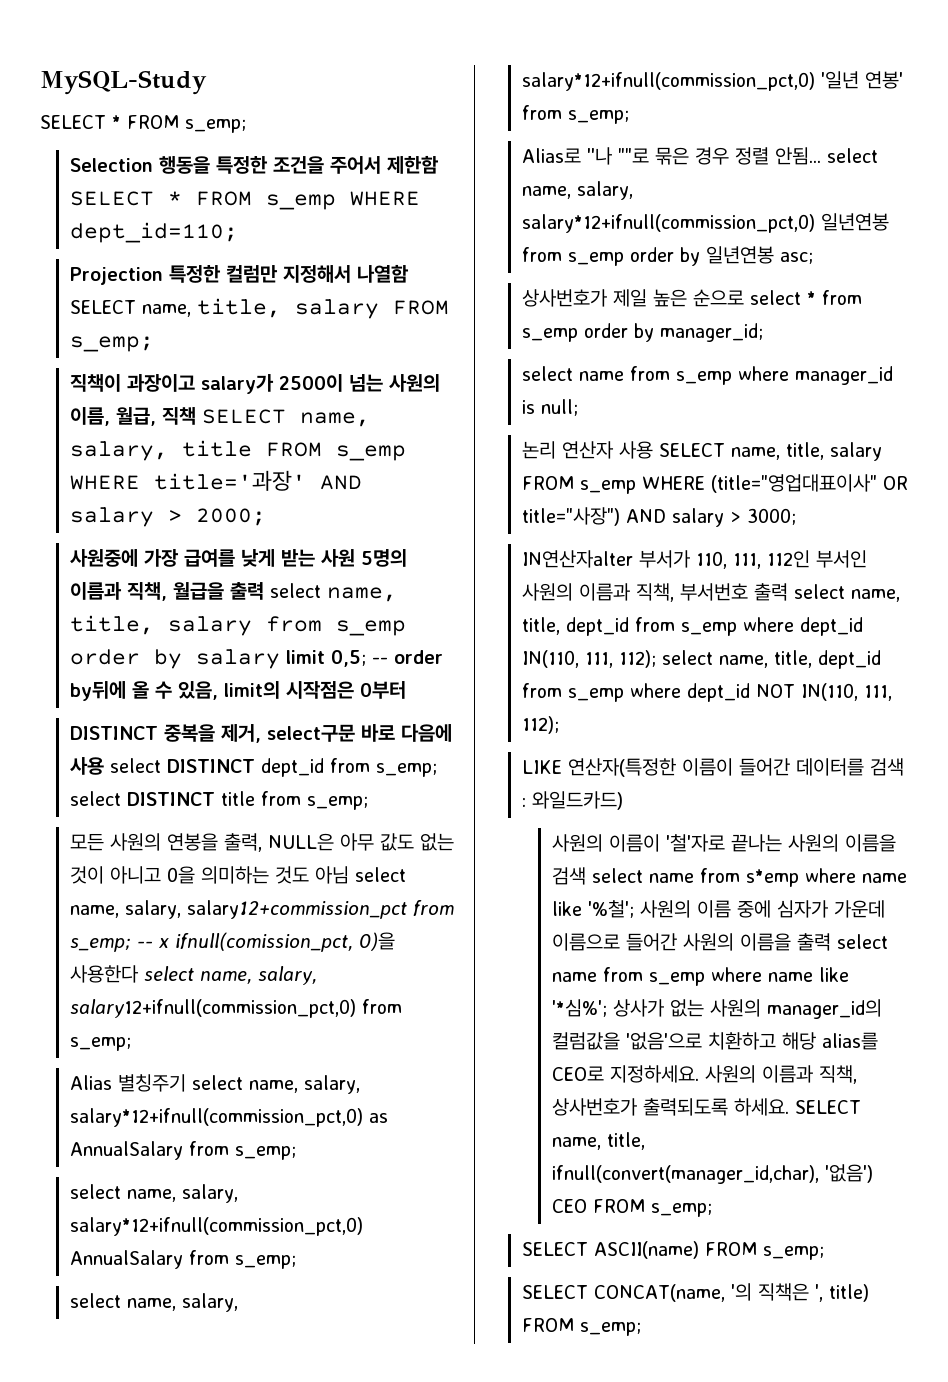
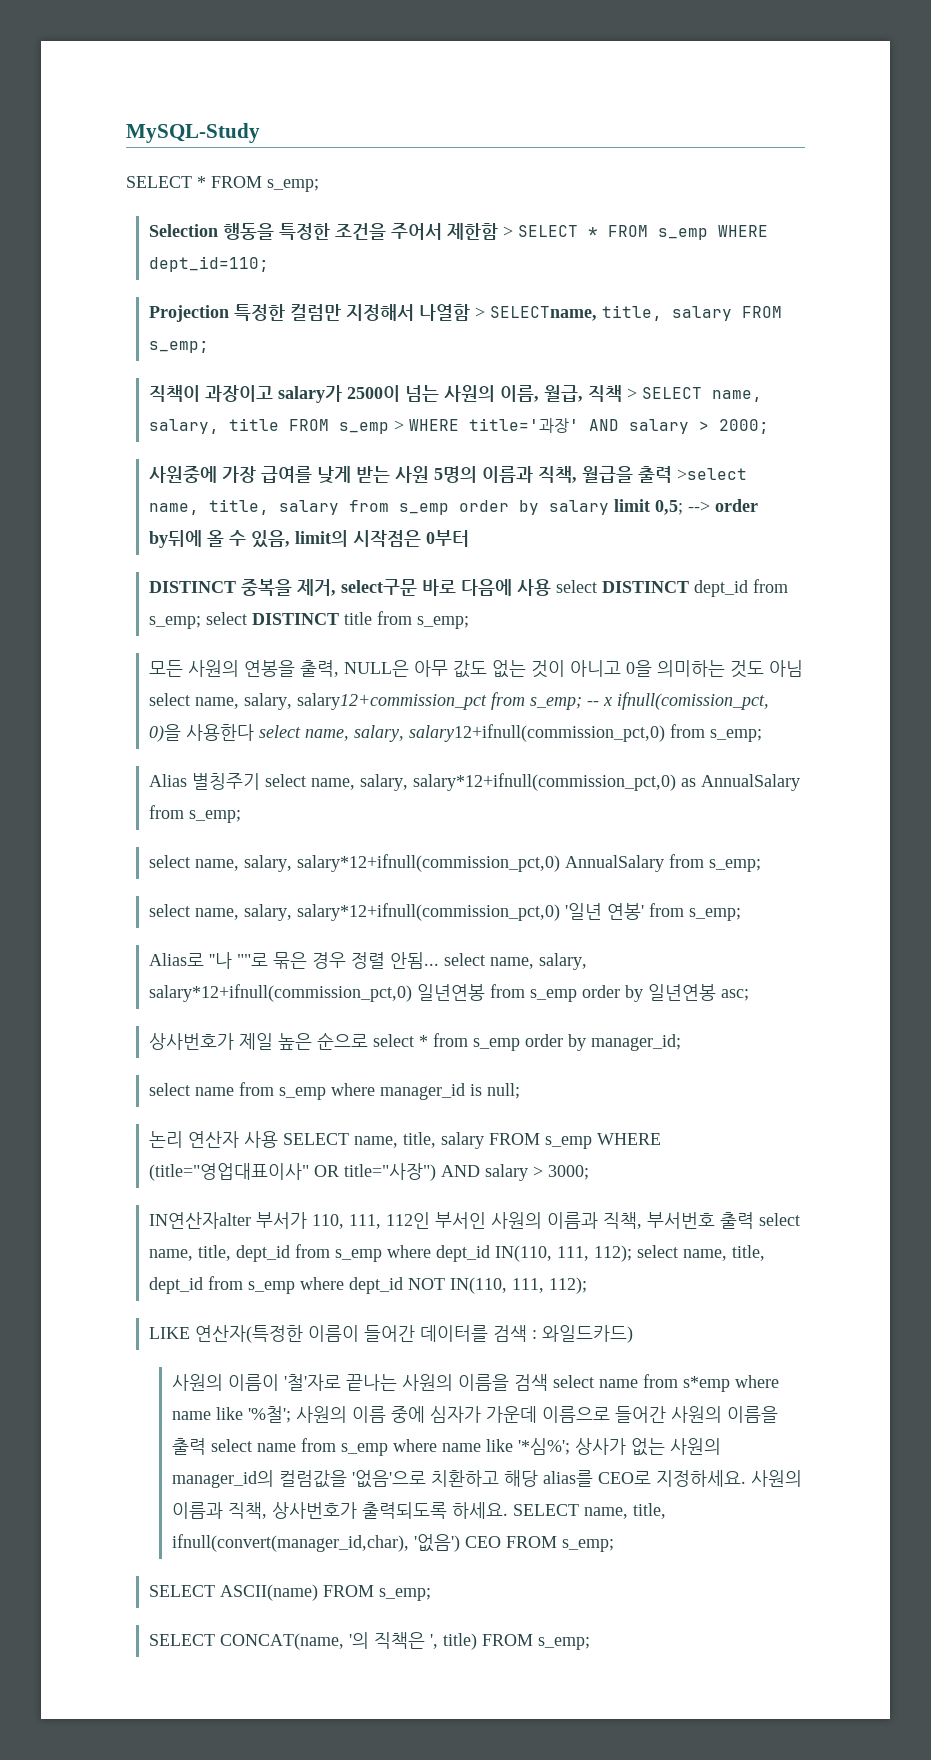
- Selection 행동을 특정한 조건을 주어서 제한함 SELECT * FROM s_emp WHERE dept_id=110;
+ Selection 행동을 특정한 조건을 주어서 제한함 > SELECT * FROM s_emp WHERE dept_id=110;
- Projection 특정한 컬럼만 지정해서 나열함 SELECT name, title, salary FROM s_emp;
+ Projection 특정한 컬럼만 지정해서 나열함 > SELECTname, title, salary FROM s_emp;
- 직책이 과장이고 salary가 2500이 넘는 사원의 이름, 월급, 직책 SELECT name, salary, title FROM s_emp WHERE title='과장' AND salary > 2000;
+ 직책이 과장이고 salary가 2500이 넘는 사원의 이름, 월급, 직책 > SELECT name, salary, title FROM s_emp > WHERE title='과장' AND salary > 2000;
- 사원중에 가장 급여를 낮게 받는 사원 5명의 이름과 직책, 월급을 출력 select name, title, salary from s_emp order by salary limit 0,5; -- order by뒤에 올 수 있음, limit의 시작점은 0부터
+ 사원중에 가장 급여를 낮게 받는 사원 5명의 이름과 직책, 월급을 출력 >select name, title, salary from s_emp order by salary limit 0,5; --> order by뒤에 올 수 있음, limit의 시작점은 0부터

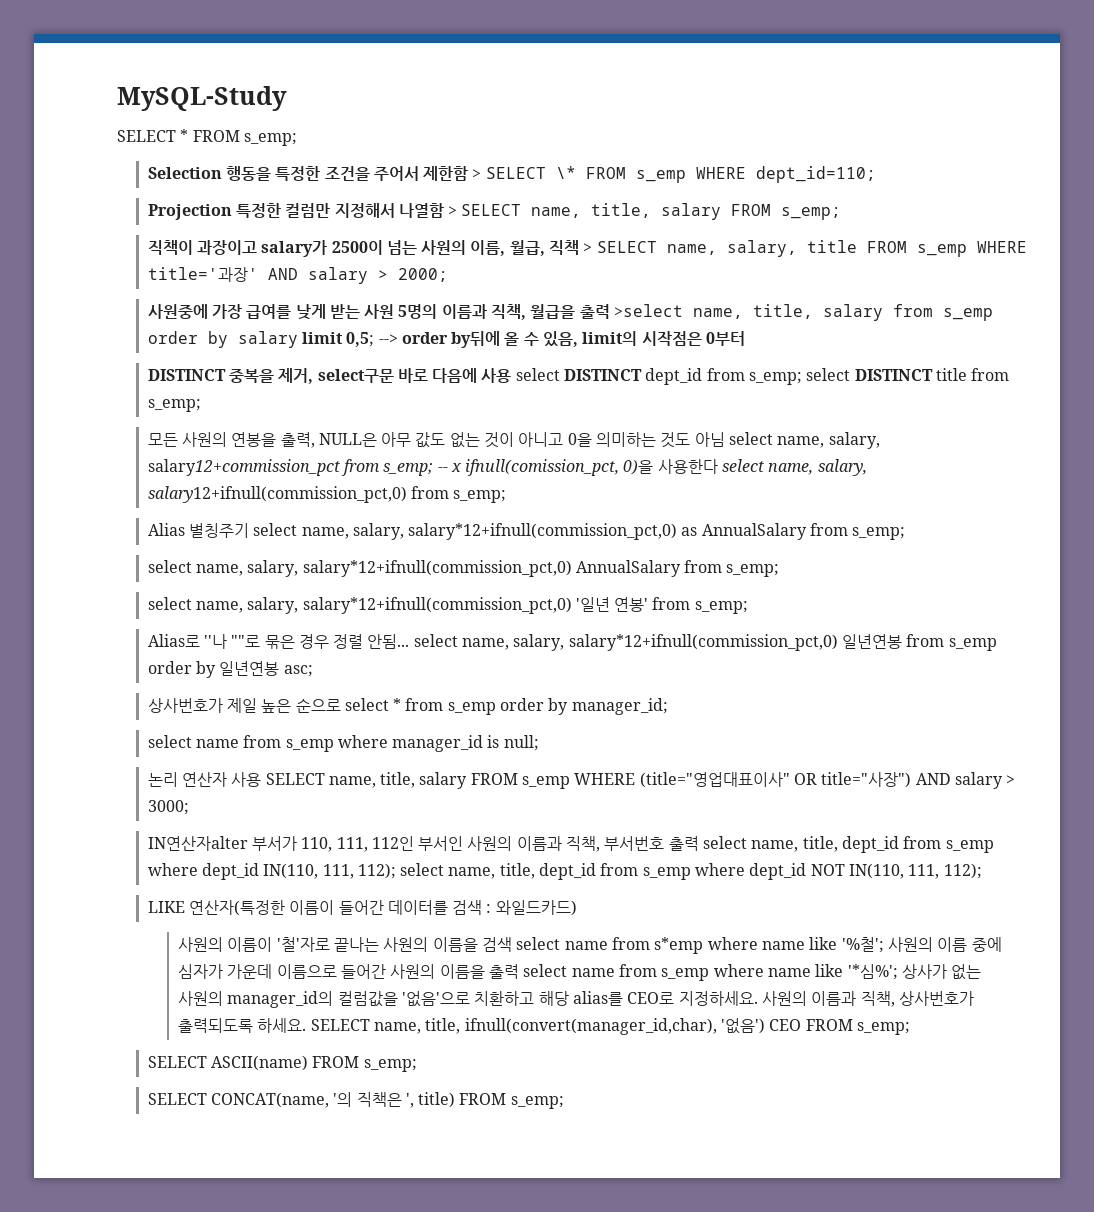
- Selection 행동을 특정한 조건을 주어서 제한함 > SELECT * FROM s_emp WHERE dept_id=110;
+ Selection 행동을 특정한 조건을 주어서 제한함 > SELECT \* FROM s_emp WHERE dept_id=110;
- Projection 특정한 컬럼만 지정해서 나열함 > SELECTname, title, salary FROM s_emp;
+ Projection 특정한 컬럼만 지정해서 나열함 > SELECT name, title, salary FROM s_emp;
- 직책이 과장이고 salary가 2500이 넘는 사원의 이름, 월급, 직책 > SELECT name, salary, title FROM s_emp > WHERE title='과장' AND salary > 2000;
+ 직책이 과장이고 salary가 2500이 넘는 사원의 이름, 월급, 직책 > SELECT name, salary, title FROM s_emp WHERE title='과장' AND salary > 2000;

